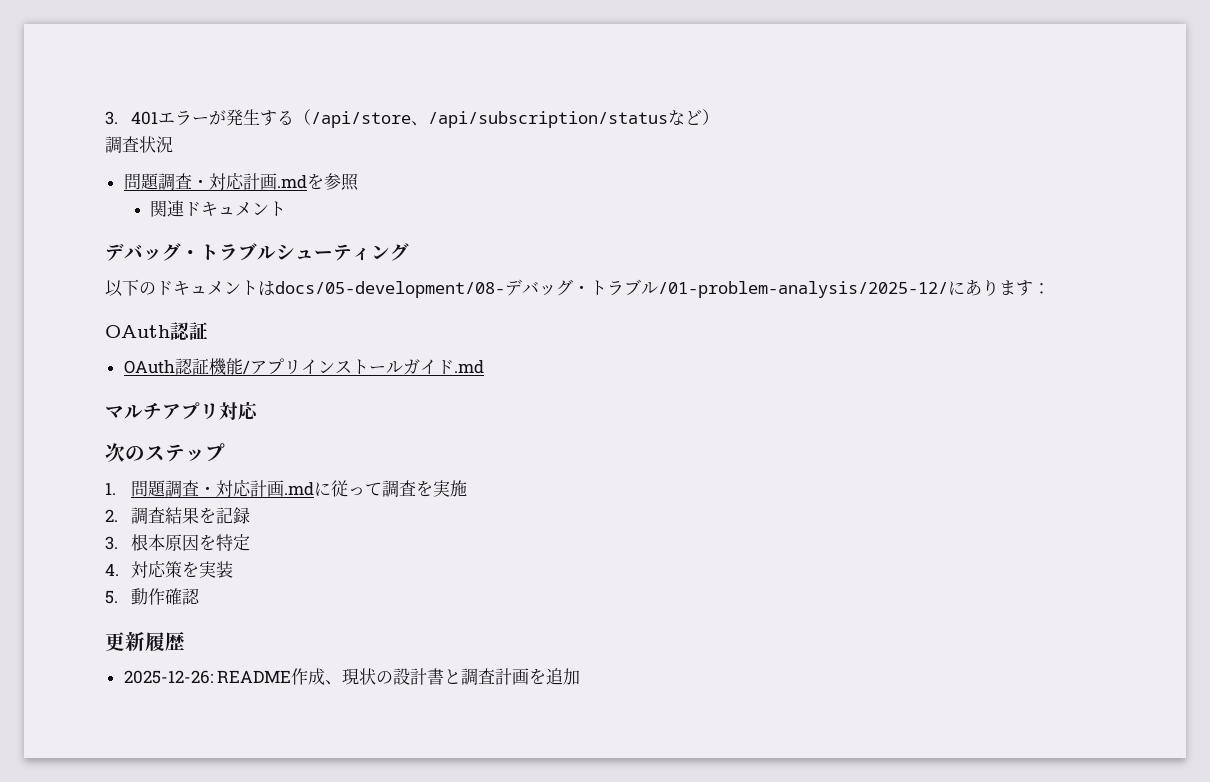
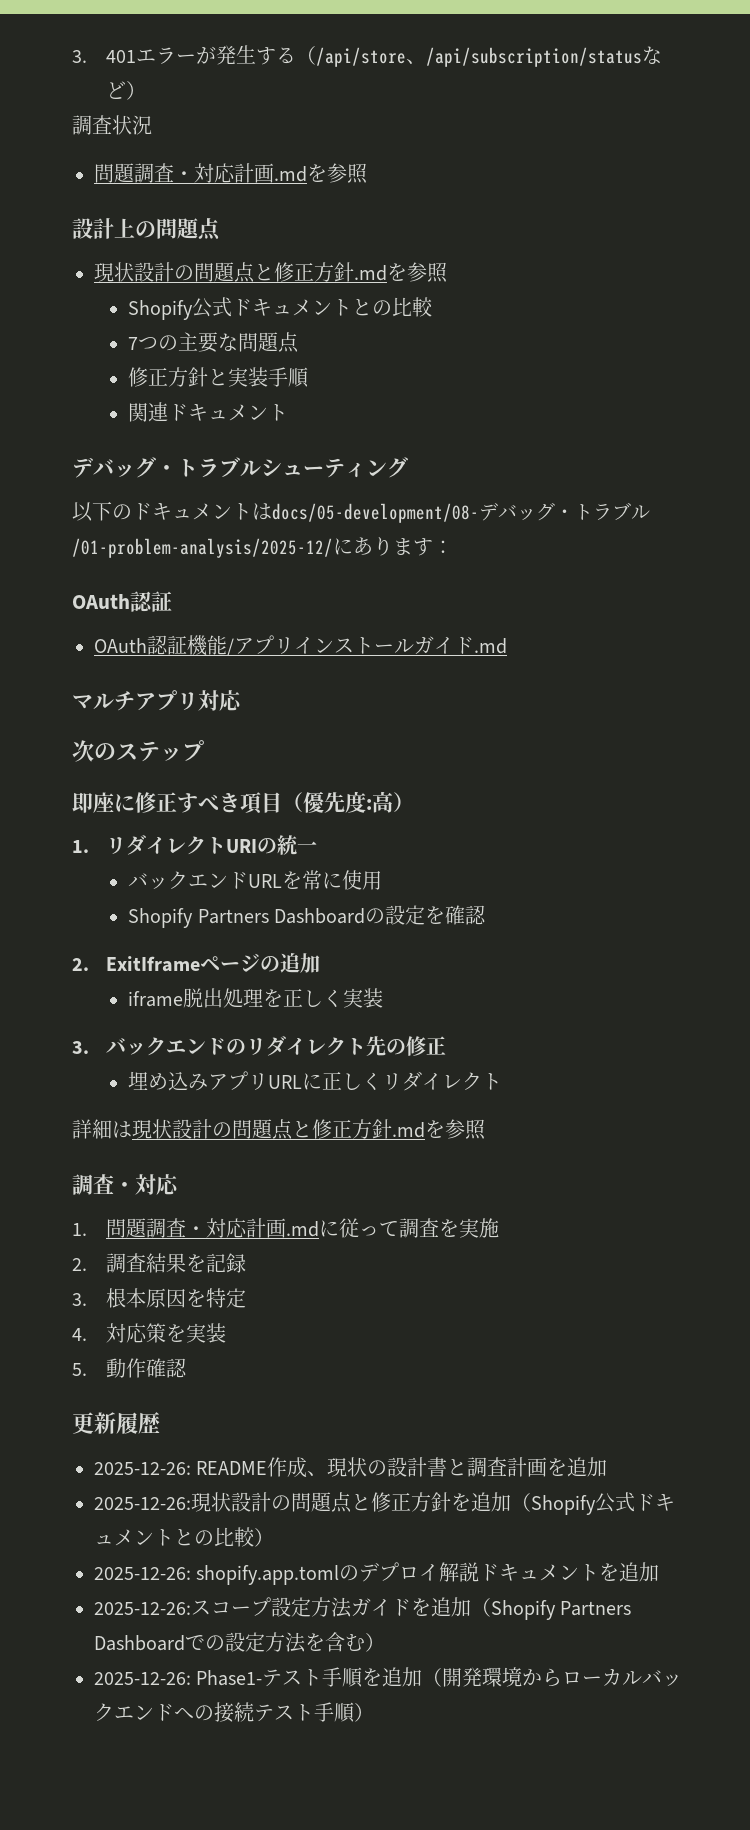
+ 設計上の問題点
+ 現状設計の問題点と修正方針.mdを参照
+ Shopify公式ドキュメントとの比較
+ 7つの主要な問題点
+ 修正方針と実装手順
+ 即座に修正すべき項目（優先度:高）
+ 1.リダイレクトURIの統一
+ バックエンドURLを常に使用
+ Shopify Partners Dashboardの設定を確認
+ 2. ExitIframeページの追加
+ iframe脱出処理を正しく実装
+ 3.バックエンドのリダイレクト先の修正
+ 埋め込みアプリURLに正しくリダイレクト
+ 詳細は現状設計の問題点と修正方針.mdを参照
+ 調査・対応
+ 2025-12-26:現状設計の問題点と修正方針を追加（Shopify公式ドキュメントとの比較）
+ 2025-12-26: shopify.app.tomlのデプロイ解説ドキュメントを追加
+ 2025-12-26:スコープ設定方法ガイドを追加（Shopify Partners Dashboardでの設定方法を含む）
+ 2025-12-26: Phase1-テスト手順を追加（開発環境からローカルバックエンドへの接続テスト手順）

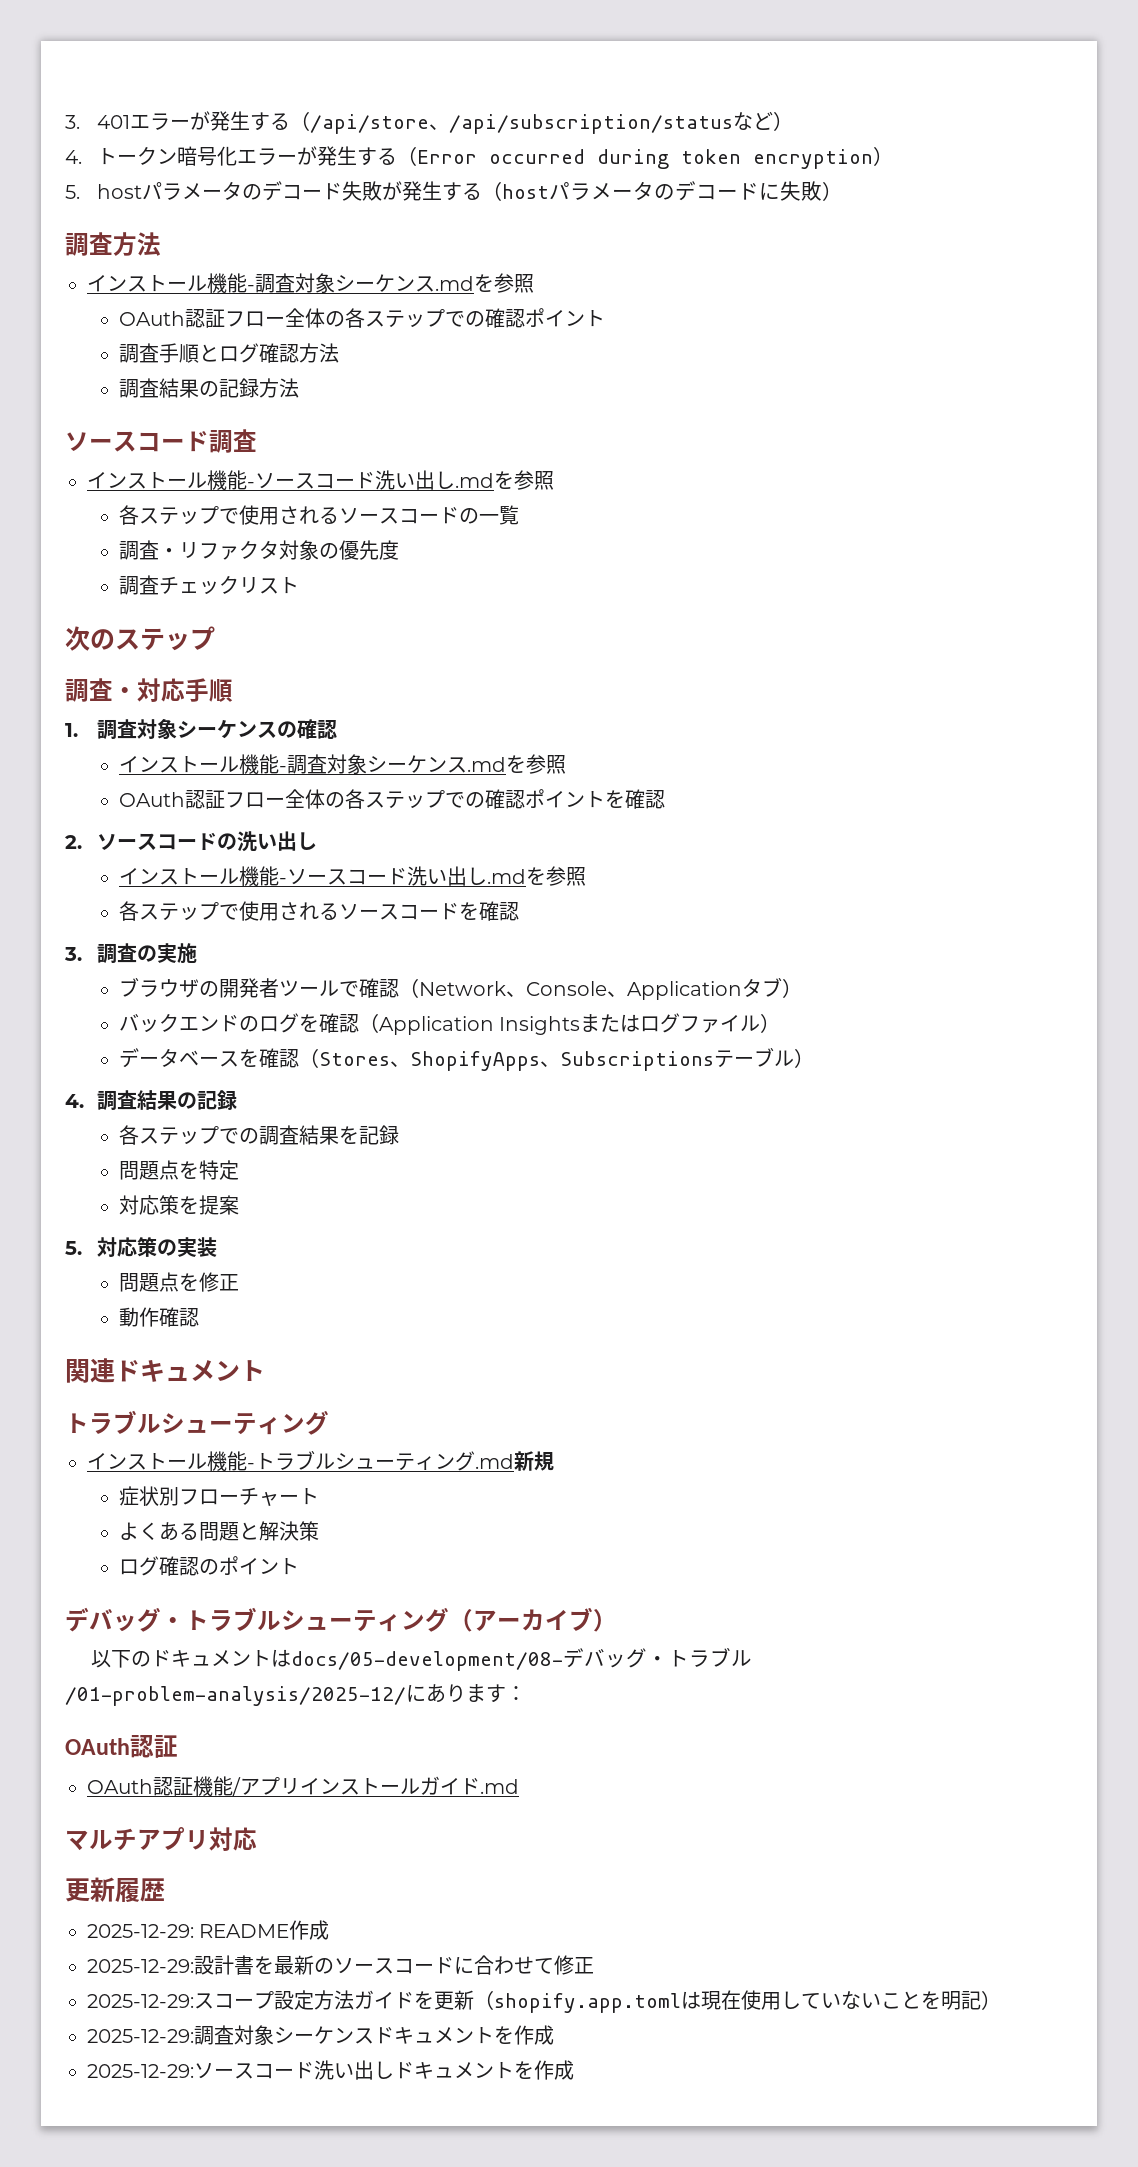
- 調査状況
- 問題調査・対応計画.mdを参照
- 設計上の問題点
- 現状設計の問題点と修正方針.mdを参照
- Shopify公式ドキュメントとの比較
- 7つの主要な問題点
- 修正方針と実装手順
+ 4.トークン暗号化エラーが発生する（Error occurred during token encryption）
+ 5. hostパラメータのデコード失敗が発生する（hostパラメータのデコードに失敗）
+ 調査方法
+ インストール機能-調査対象シーケンス.mdを参照
+ OAuth認証フロー全体の各ステップでの確認ポイント
+ 調査手順とログ確認方法
+ 調査結果の記録方法
+ ソースコード調査
+ インストール機能-ソースコード洗い出し.mdを参照
+ 各ステップで使用されるソースコードの一覧
+ 調査・リファクタ対象の優先度
+ 調査チェックリスト
+ 次のステップ
+ 調査・対応手順
+ 1.調査対象シーケンスの確認
+ インストール機能-調査対象シーケンス.mdを参照
+ OAuth認証フロー全体の各ステップでの確認ポイントを確認
+ 2.ソースコードの洗い出し
+ インストール機能-ソースコード洗い出し.mdを参照
+ 各ステップで使用されるソースコードを確認
+ 3.調査の実施
+ ブラウザの開発者ツールで確認（Network、Console、Applicationタブ）
+ バックエンドのログを確認（Application Insightsまたはログファイル）
+ データベースを確認（Stores、ShopifyApps、Subscriptionsテーブル）
+ 4.調査結果の記録
+ 各ステップでの調査結果を記録
+ 問題点を特定
+ 対応策を提案
+ 5.対応策の実装
+ 問題点を修正
+ 動作確認
  関連ドキュメント
+ トラブルシューティング
+ インストール機能-トラブルシューティング.md新規
+ 症状別フローチャート
+ よくある問題と解決策
+ ログ確認のポイント
- デバッグ・トラブルシューティング
+ デバッグ・トラブルシューティング（アーカイブ）
- 次のステップ
- 即座に修正すべき項目（優先度:高）
- 1.リダイレクトURIの統一
- バックエンドURLを常に使用
- Shopify Partners Dashboardの設定を確認
- 2. ExitIframeページの追加
- iframe脱出処理を正しく実装
- 3.バックエンドのリダイレクト先の修正
- 埋め込みアプリURLに正しくリダイレクト
- 詳細は現状設計の問題点と修正方針.mdを参照
- 調査・対応
- 1.問題調査・対応計画.mdに従って調査を実施
- 2.調査結果を記録
- 3.根本原因を特定
- 4.対応策を実装
- 5.動作確認
- 2025-12-26: README作成、現状の設計書と調査計画を追加
- 2025-12-26:現状設計の問題点と修正方針を追加（Shopify公式ドキュメントとの比較）
- 2025-12-26: shopify.app.tomlのデプロイ解説ドキュメントを追加
- 2025-12-26:スコープ設定方法ガイドを追加（Shopify Partners Dashboardでの設定方法を含む）
- 2025-12-26: Phase1-テスト手順を追加（開発環境からローカルバックエンドへの接続テスト手順）
+ 2025-12-29: README作成
+ 2025-12-29:設計書を最新のソースコードに合わせて修正
+ 2025-12-29:スコープ設定方法ガイドを更新（shopify.app.tomlは現在使用していないことを明記）
+ 2025-12-29:調査対象シーケンスドキュメントを作成
+ 2025-12-29:ソースコード洗い出しドキュメントを作成

